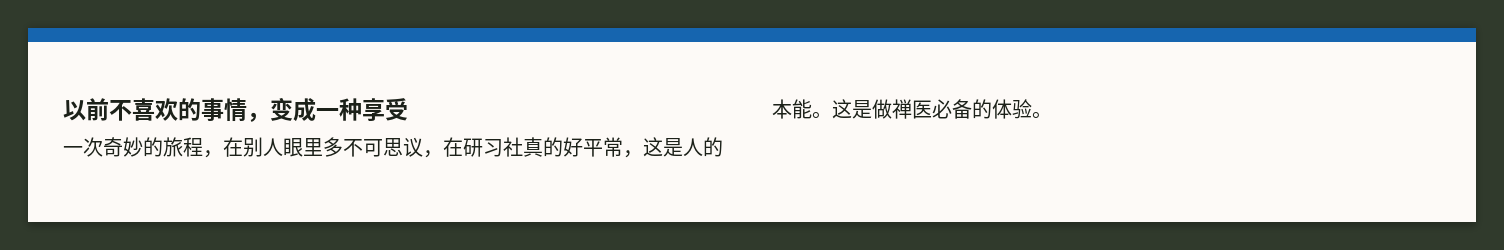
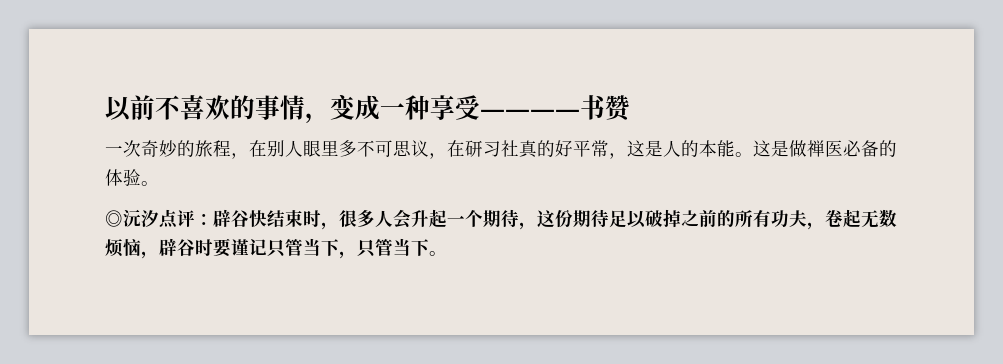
- 以前不喜欢的事情，变成一种享受
+ 以前不喜欢的事情，变成一种享受————书赞
+ ◎沅汐点评：辟谷快结束时，很多人会升起一个期待，这份期待足以破掉之前的所有功夫，卷起无数烦恼，辟谷时要谨记只管当下，只管当下。

